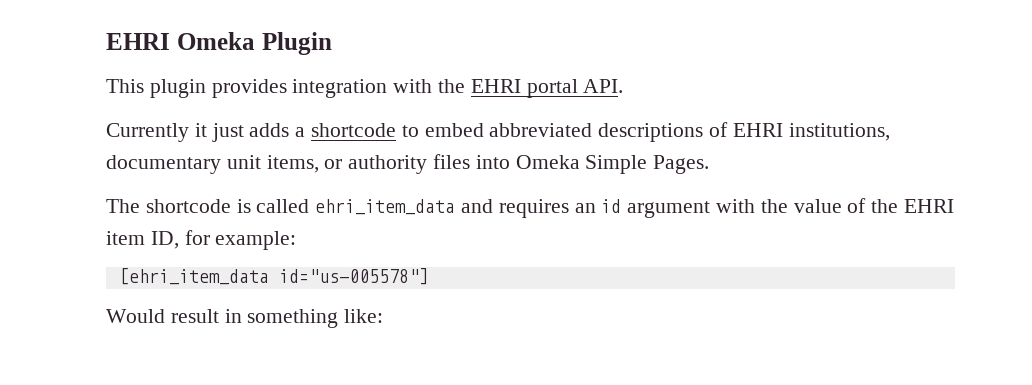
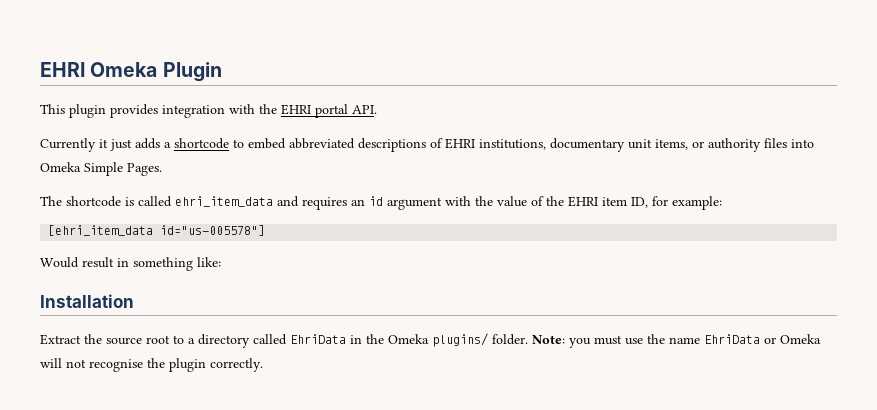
+ Installation
+ Extract the source root to a directory called EhriData in the Omeka plugins/ folder. Note: you must use the name EhriData or Omeka will not recognise the plugin correctly.

